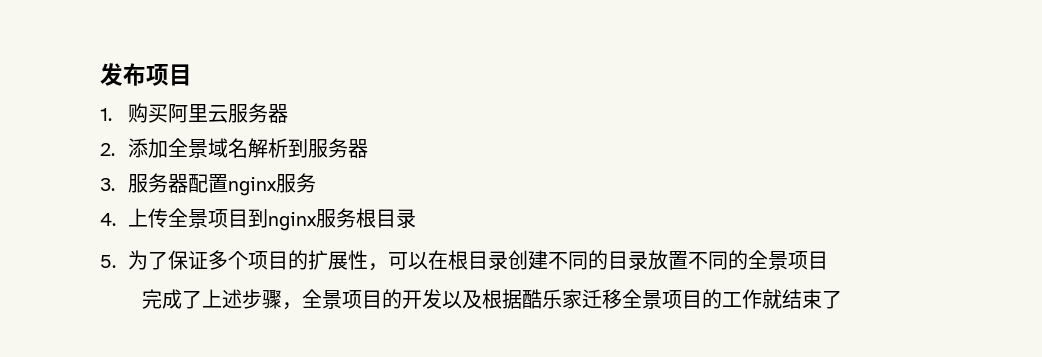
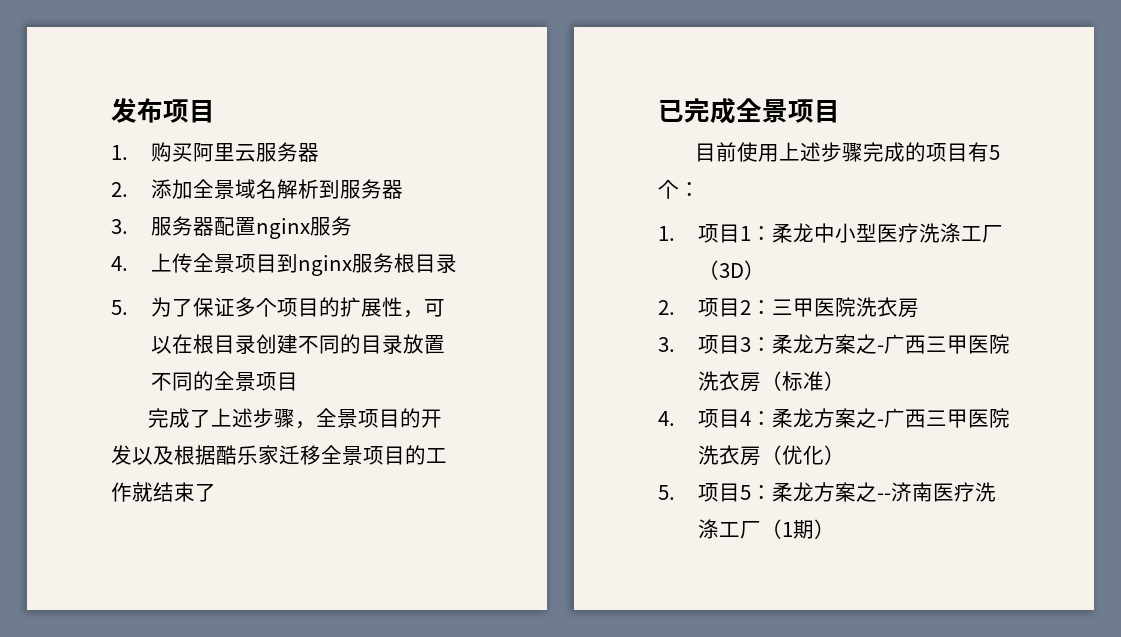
+ 已完成全景项目
+ 目前使用上述步骤完成的项目有5个：
+ 1.项目1：柔龙中小型医疗洗涤工厂（3D）
+ 2.项目2：三甲医院洗衣房
+ 3.项目3：柔龙方案之-广西三甲医院洗衣房（标准）
+ 4.项目4：柔龙方案之-广西三甲医院洗衣房（优化）
+ 5.项目5：柔龙方案之--济南医疗洗涤工厂（1期）

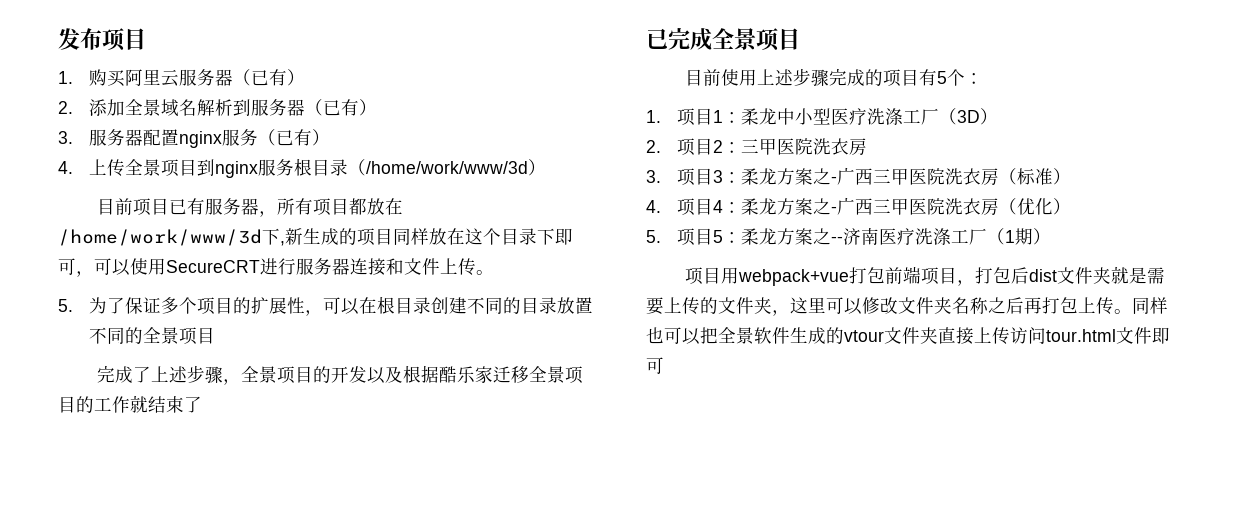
- 1.购买阿里云服务器
+ 1.购买阿里云服务器（已有）
- 2.添加全景域名解析到服务器
+ 2.添加全景域名解析到服务器（已有）
- 3.服务器配置nginx服务
+ 3.服务器配置nginx服务（已有）
- 4.上传全景项目到nginx服务根目录
+ 4.上传全景项目到nginx服务根目录（/home/work/www/3d）
+ 目前项目已有服务器，所有项目都放在/home/work/www/3d下,新生成的项目同样放在这个目录下即可，可以使用SecureCRT进行服务器连接和文件上传。
+ 项目用webpack+vue打包前端项目，打包后dist文件夹就是需要上传的文件夹，这里可以修改文件夹名称之后再打包上传。同样也可以把全景软件生成的vtour文件夹直接上传访问tour.html文件即可

